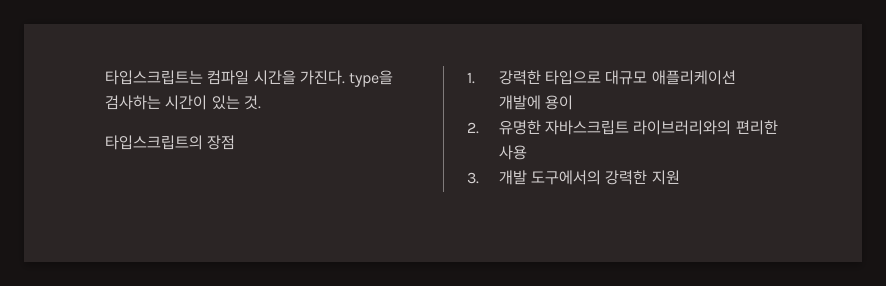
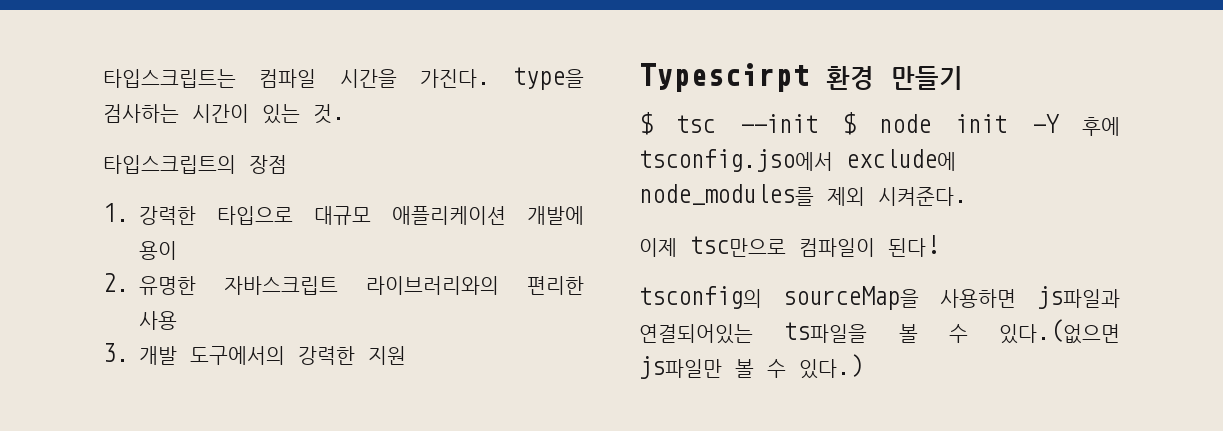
+ Typescirpt 환경 만들기
+ $ tsc --init $ node init -Y 후에 tsconfig.jso에서 exclude에 node_modules를 제외 시켜준다.
+ 이제 tsc만으로 컴파일이 된다!
+ tsconfig의 sourceMap을 사용하면 js파일과 연결되어있는 ts파일을 볼 수 있다.(없으면 js파일만 볼 수 있다.)

